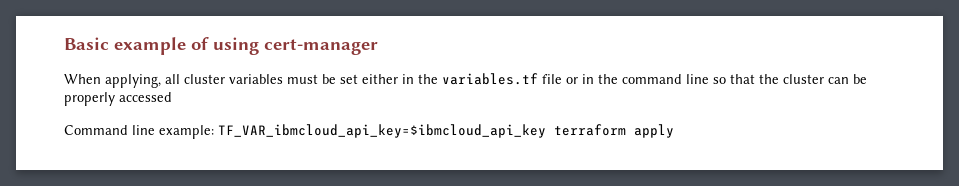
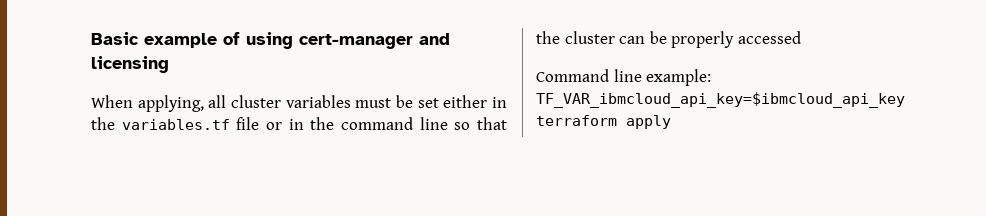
- Basic example of using cert-manager
+ Basic example of using cert-manager and licensing

